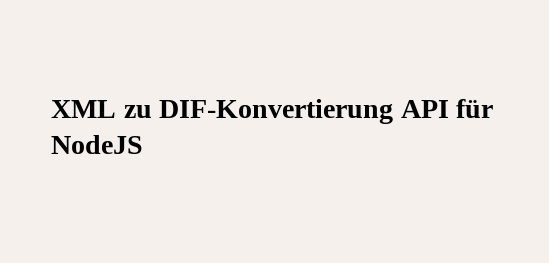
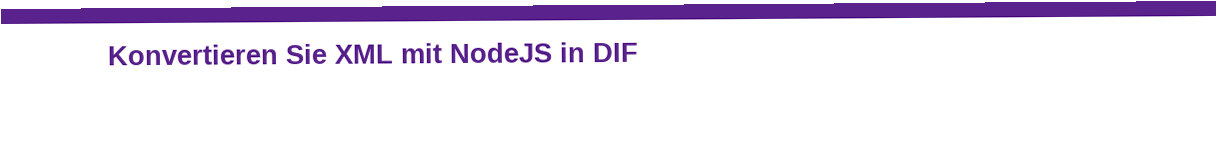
- XML zu DIF-Konvertierung API für NodeJS
+ Konvertieren Sie XML mit NodeJS in DIF

